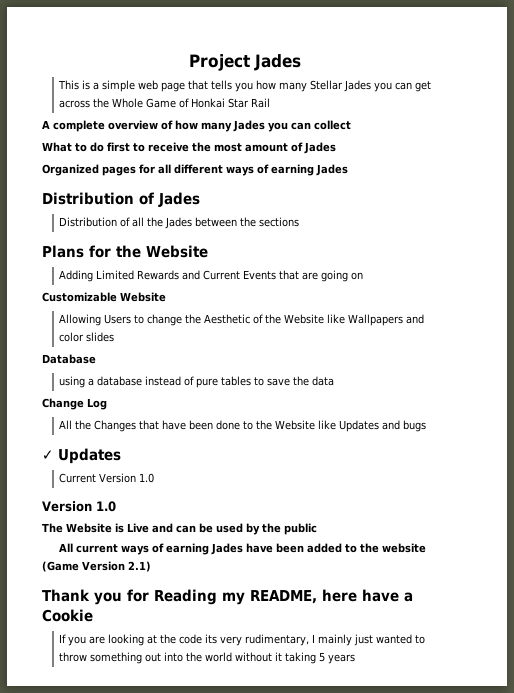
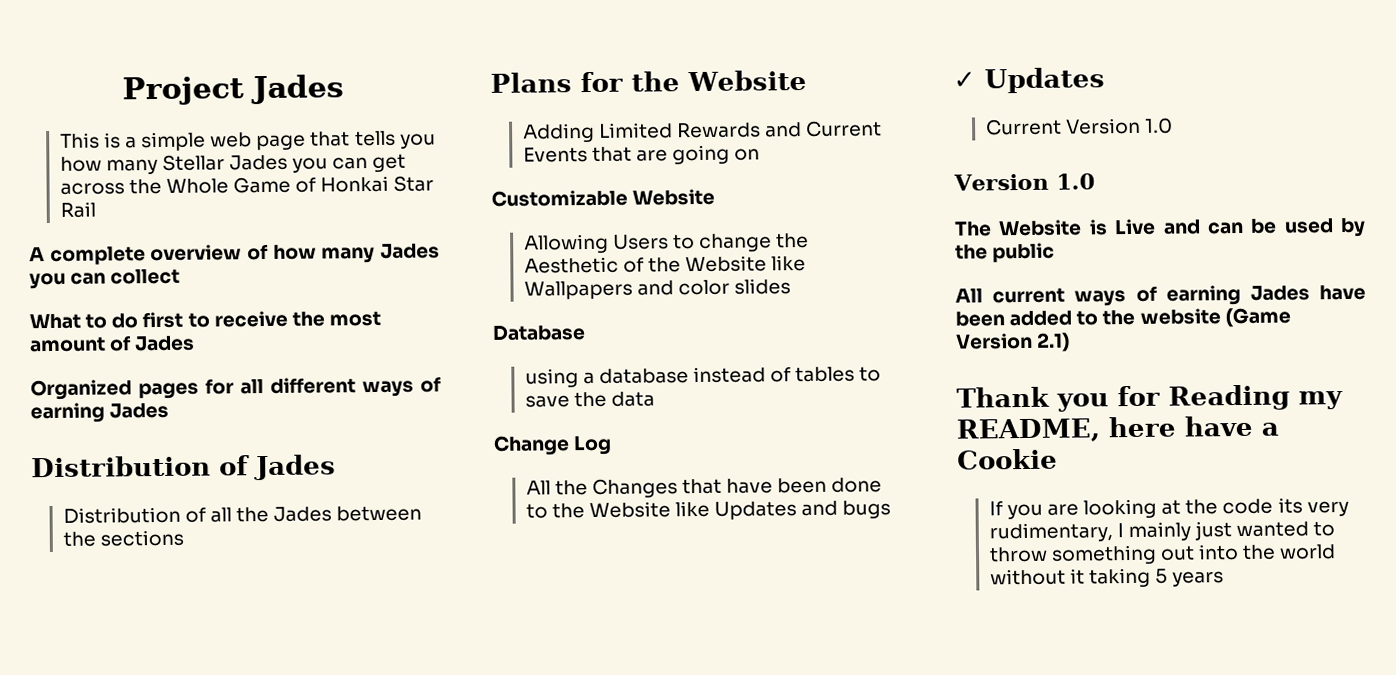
- using a database instead of pure tables to save the data
+ using a database instead of tables to save the data

